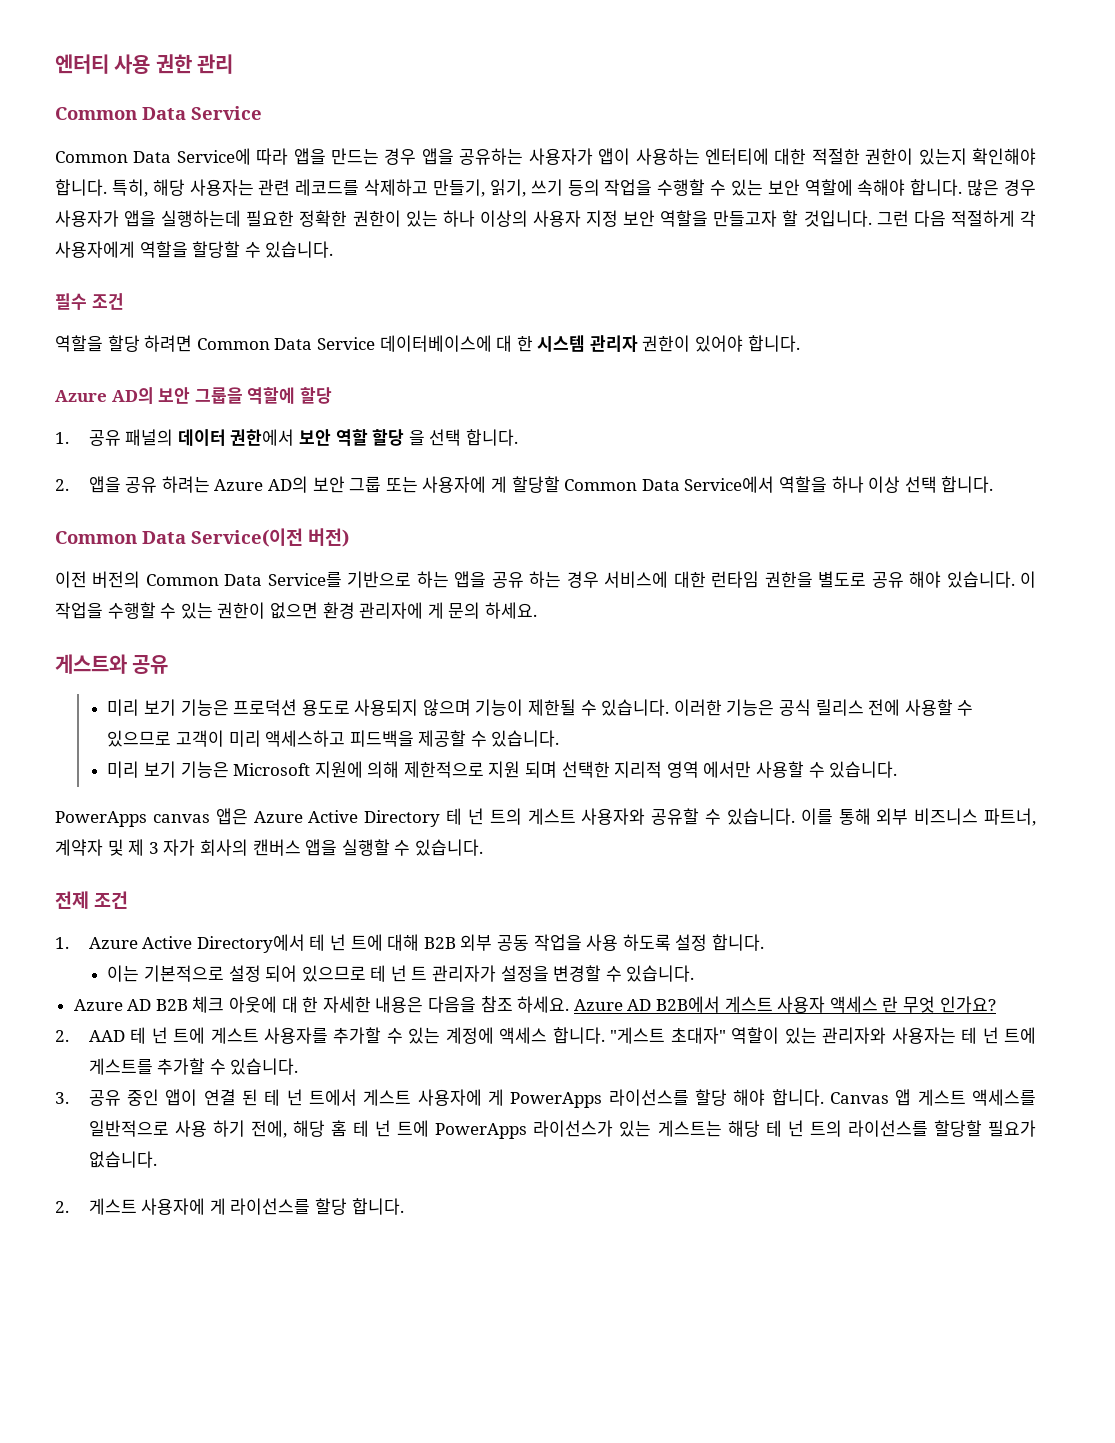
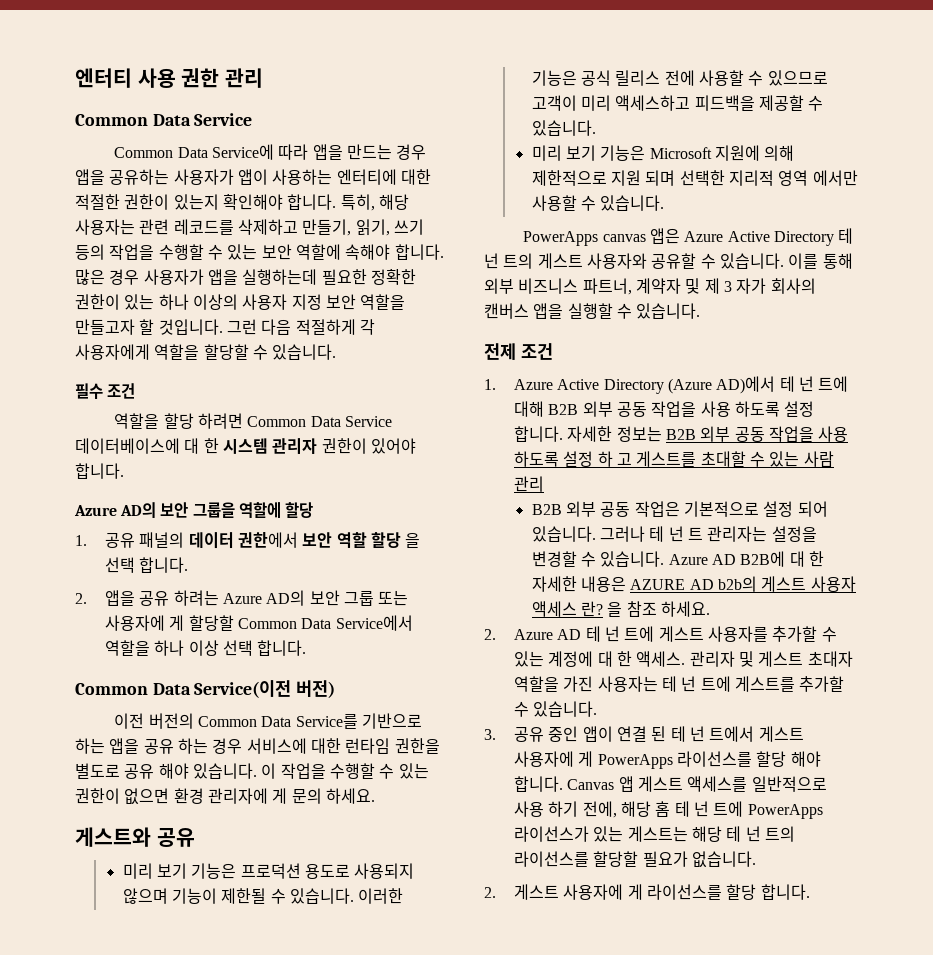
- 1. Azure Active Directory에서 테 넌 트에 대해 B2B 외부 공동 작업을 사용 하도록 설정 합니다.
- 이는 기본적으로 설정 되어 있으므로 테 넌 트 관리자가 설정을 변경할 수 있습니다.
- Azure AD B2B 체크 아웃에 대 한 자세한 내용은 다음을 참조 하세요. Azure AD B2B에서 게스트 사용자 액세스 란 무엇 인가요?
- 2. AAD 테 넌 트에 게스트 사용자를 추가할 수 있는 계정에 액세스 합니다. "게스트 초대자" 역할이 있는 관리자와 사용자는 테 넌 트에 게스트를 추가할 수 있습니다.
+ 1. Azure Active Directory (Azure AD)에서 테 넌 트에 대해 B2B 외부 공동 작업을 사용 하도록 설정 합니다. 자세한 정보는 B2B 외부 공동 작업을 사용 하도록 설정 하 고 게스트를 초대할 수 있는 사람 관리
+ B2B 외부 공동 작업은 기본적으로 설정 되어 있습니다. 그러나 테 넌 트 관리자는 설정을 변경할 수 있습니다. Azure AD B2B에 대 한 자세한 내용은 AZURE AD b2b의 게스트 사용자 액세스 란? 을 참조 하세요.
+ 2. Azure AD 테 넌 트에 게스트 사용자를 추가할 수 있는 계정에 대 한 액세스. 관리자 및 게스트 초대자 역할을 가진 사용자는 테 넌 트에 게스트를 추가할 수 있습니다.

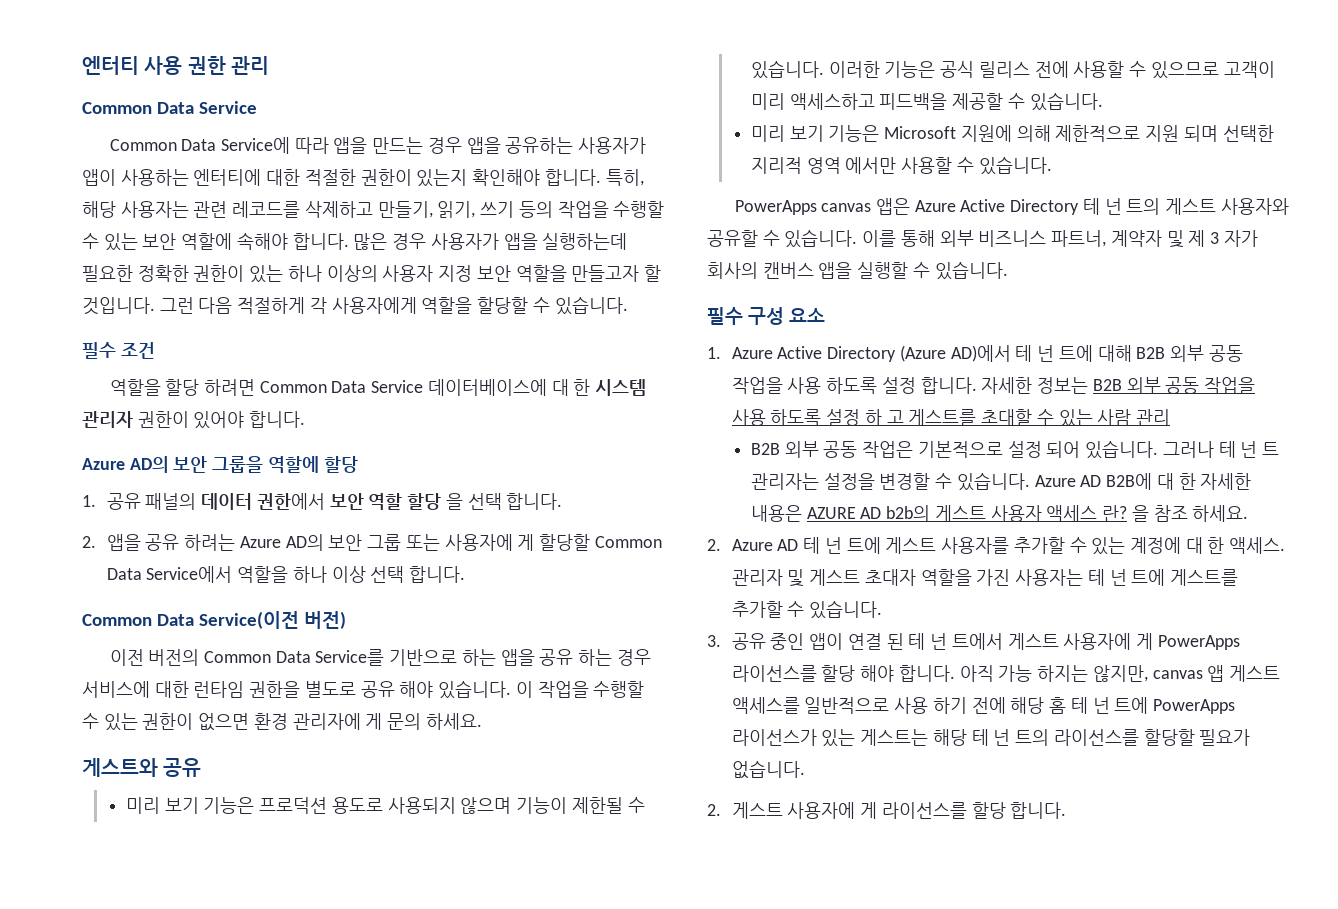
- 전제 조건
+ 필수 구성 요소
- Canvas 앱 게스트 액세스를 일반적으로 사용 하기 전에, 해당 홈 테 넌 트에 PowerApps 라이선스가 있는 게스트는 해당 테 넌 트의 라이선스를 할당할 필요가 없습니다.
+ 아직 가능 하지는 않지만, canvas 앱 게스트 액세스를 일반적으로 사용 하기 전에 해당 홈 테 넌 트에 PowerApps 라이선스가 있는 게스트는 해당 테 넌 트의 라이선스를 할당할 필요가 없습니다.

